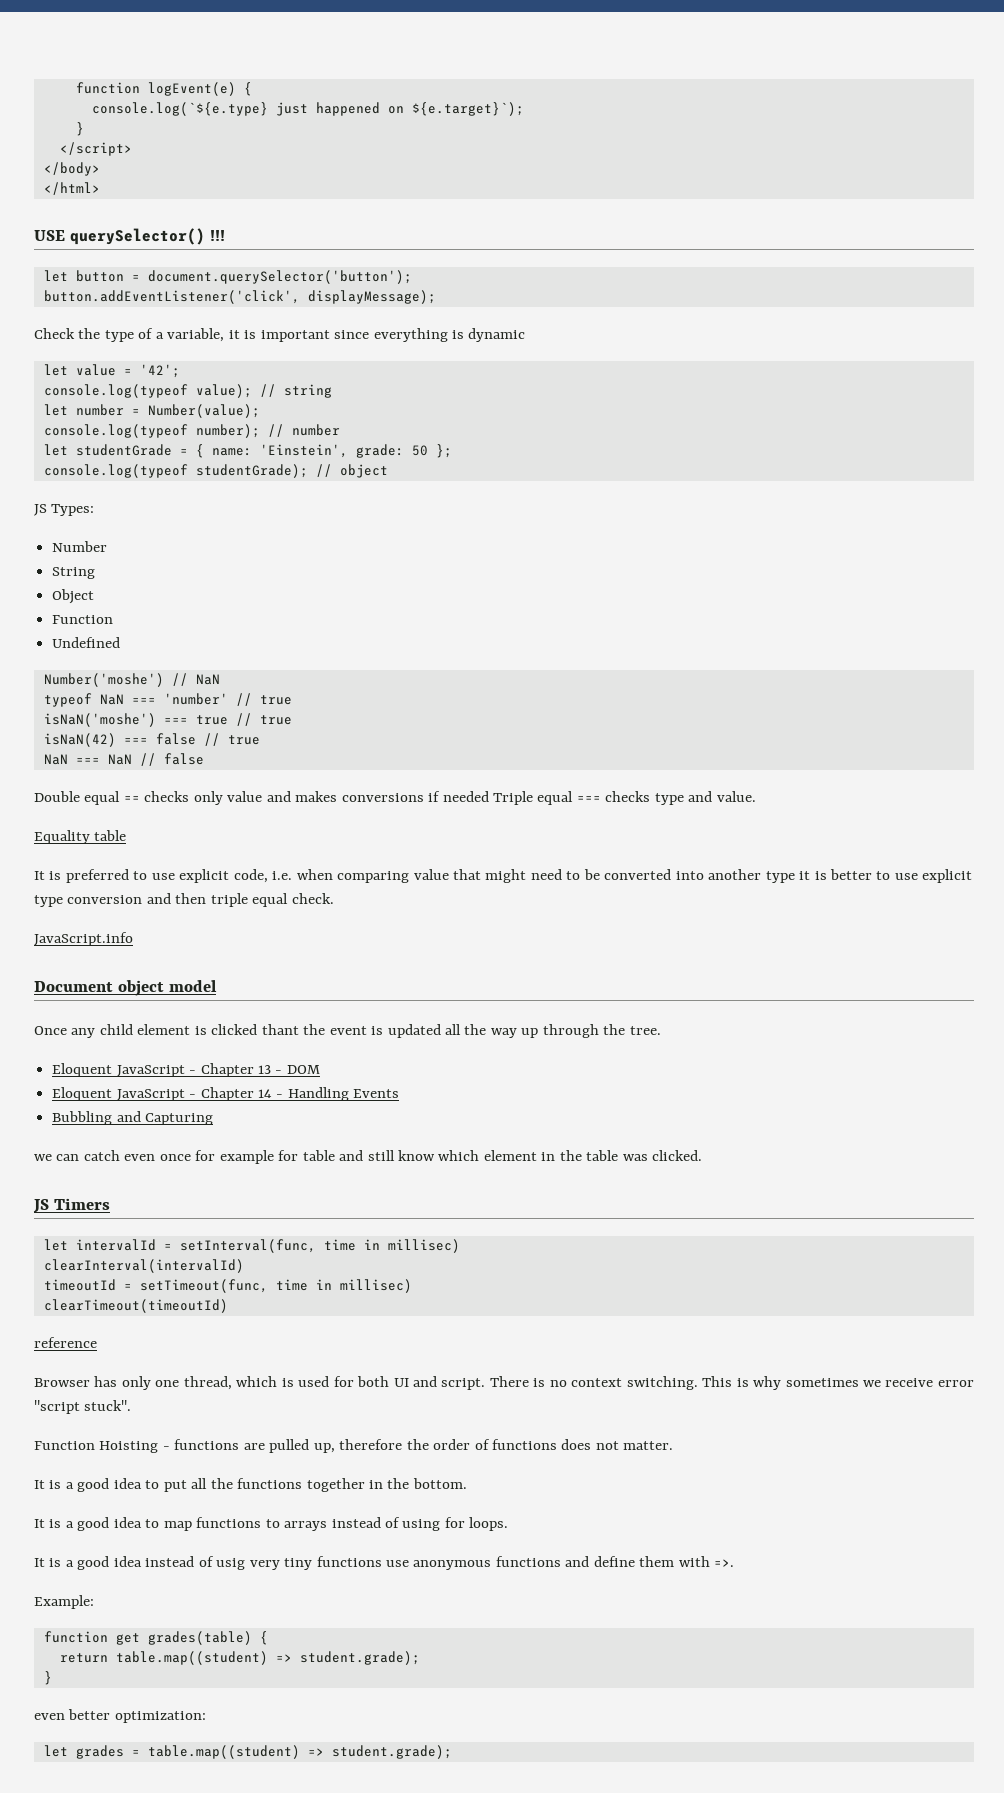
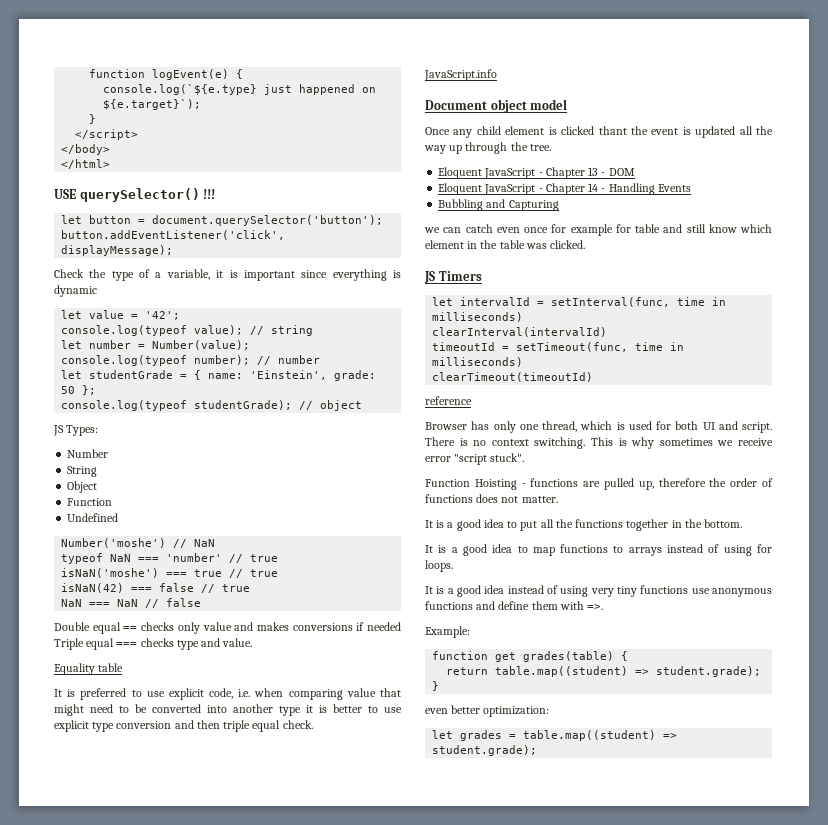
- let intervalId = setInterval(func, time in millisec)
+ let intervalId = setInterval(func, time in milliseconds)
- timeoutId = setTimeout(func, time in millisec)
+ timeoutId = setTimeout(func, time in milliseconds)
- It is a good idea instead of usig very tiny functions use anonymous functions and define them with =>.
+ It is a good idea instead of using very tiny functions use anonymous functions and define them with =>.

